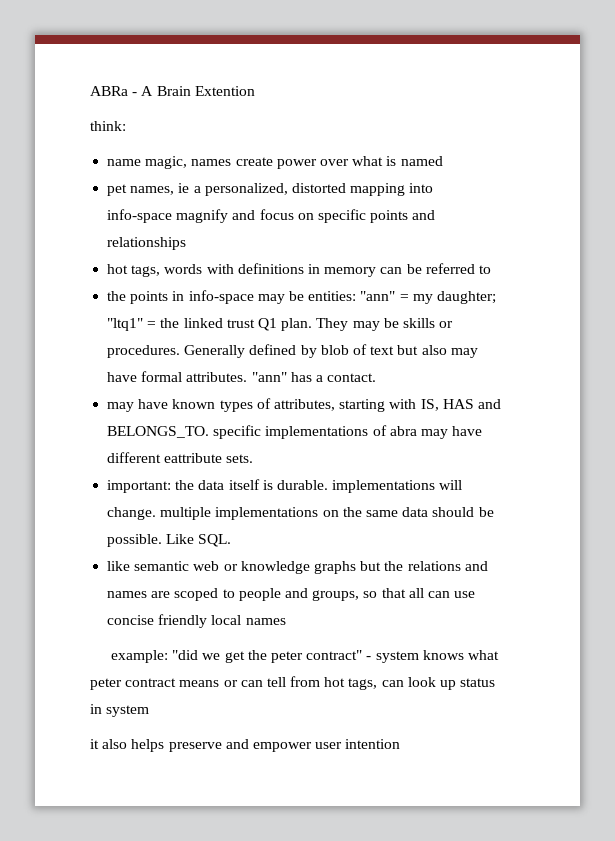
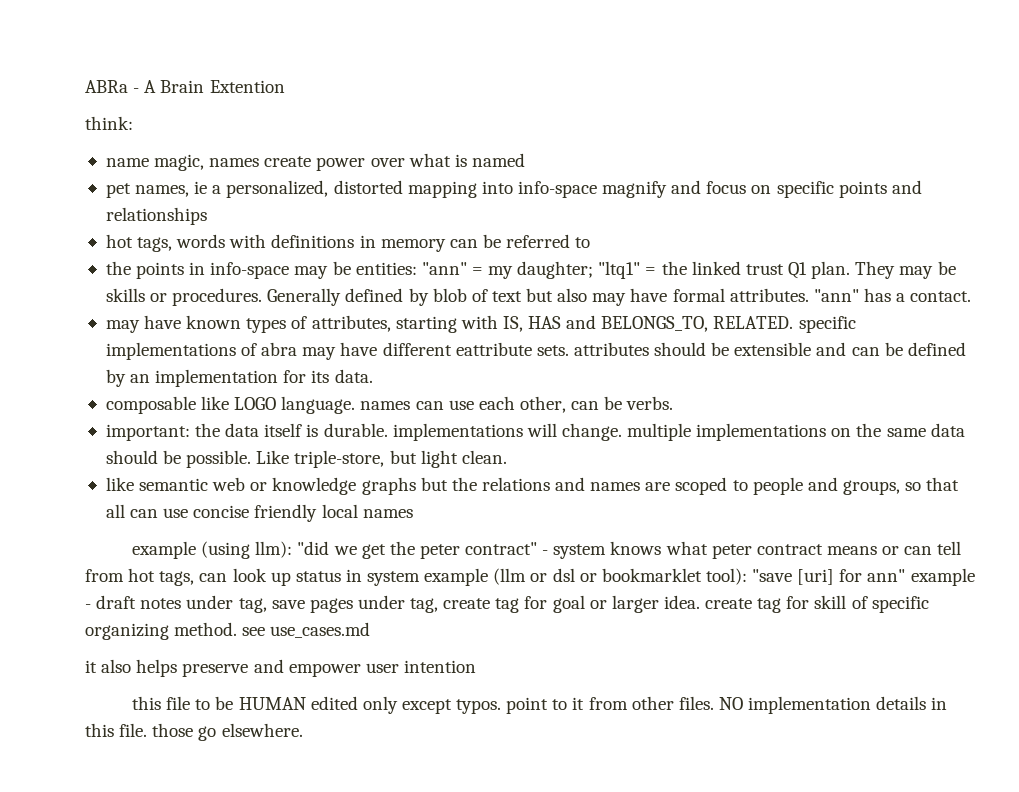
- may have known types of attributes, starting with IS, HAS and BELONGS_TO. specific implementations of abra may have different eattribute sets.
+ may have known types of attributes, starting with IS, HAS and BELONGS_TO, RELATED. specific implementations of abra may have different eattribute sets. attributes should be extensible and can be defined by an implementation for its data.
+ composable like LOGO language. names can use each other, can be verbs.
- Like SQL.
+ Like triple-store, but light clean.
- example: "did we get the peter contract" - system knows what peter contract means or can tell from hot tags, can look up status in system
+ example (using llm): "did we get the peter contract" - system knows what peter contract means or can tell from hot tags, can look up status in system example (llm or dsl or bookmarklet tool): "save [uri] for ann" example - draft notes under tag, save pages under tag, create tag for goal or larger idea. create tag for skill of specific organizing method. see use_cases.md
+ this file to be HUMAN edited only except typos. point to it from other files. NO implementation details in this file. those go elsewhere.

